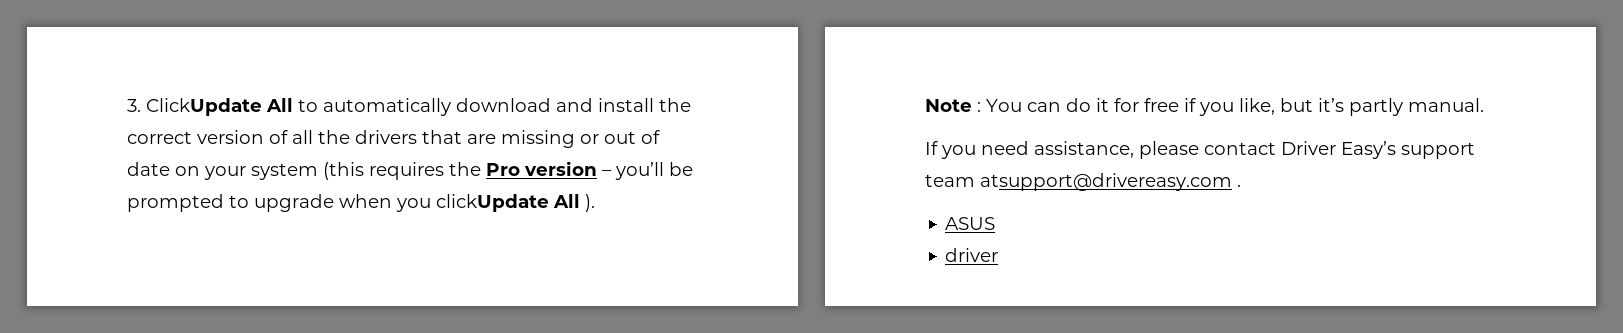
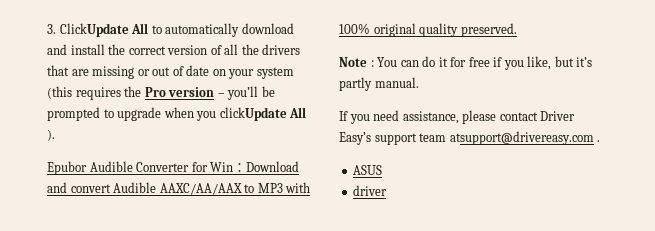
+ Epubor Audible Converter for Win：Download and convert Audible AAXC/AA/AAX to MP3 with 100% original quality preserved.

